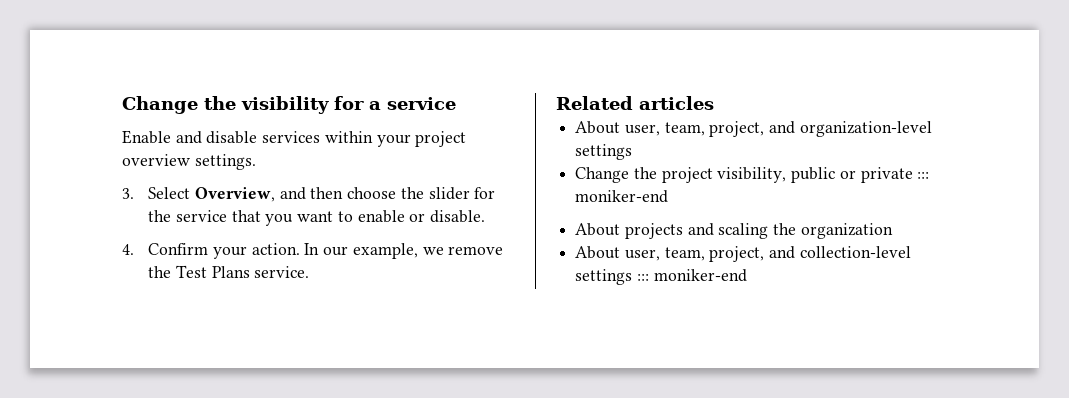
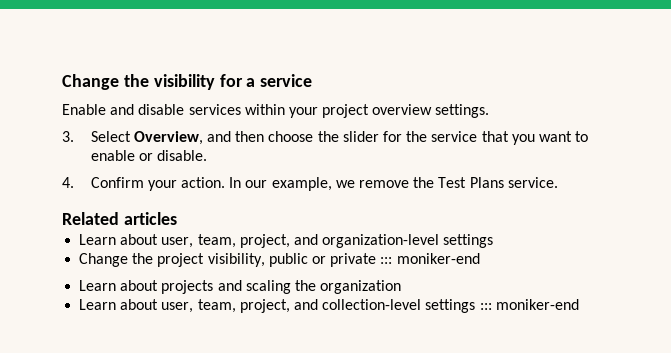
- About user, team, project, and organization-level settings
+ Learn about user, team, project, and organization-level settings
- About projects and scaling the organization
+ Learn about projects and scaling the organization
- About user, team, project, and collection-level settings ::: moniker-end
+ Learn about user, team, project, and collection-level settings ::: moniker-end

